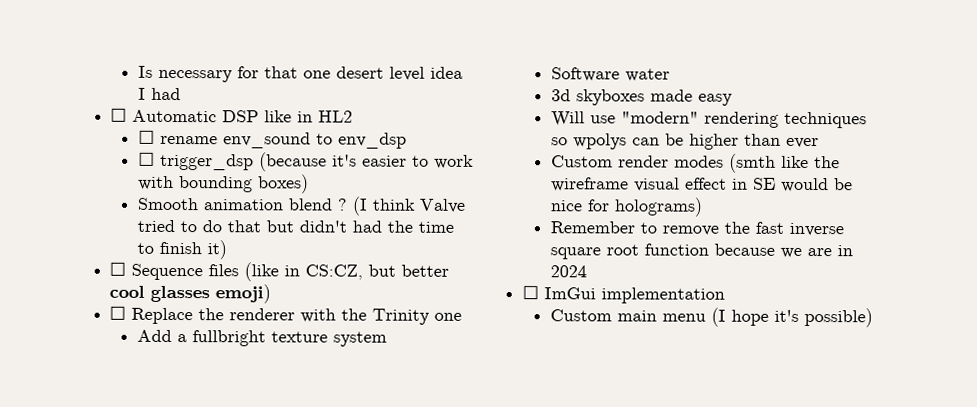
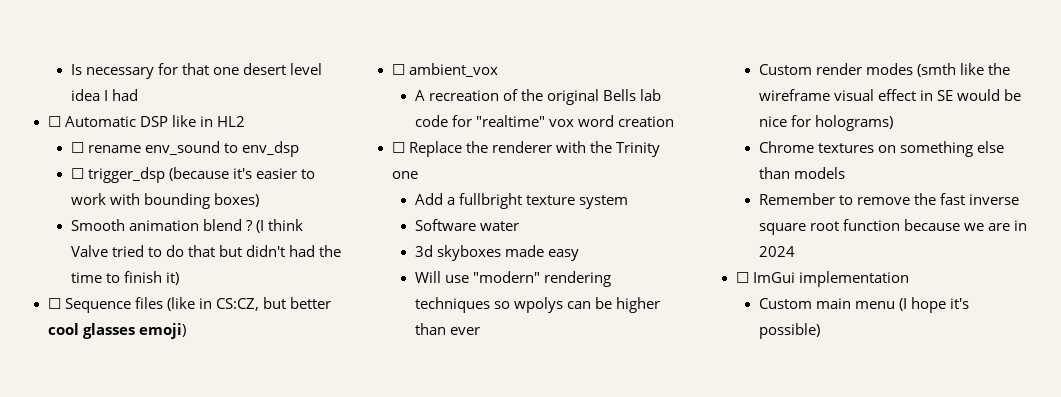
+ ☐ ambient_vox
+ A recreation of the original Bells lab code for "realtime" vox word creation
+ Chrome textures on something else than models

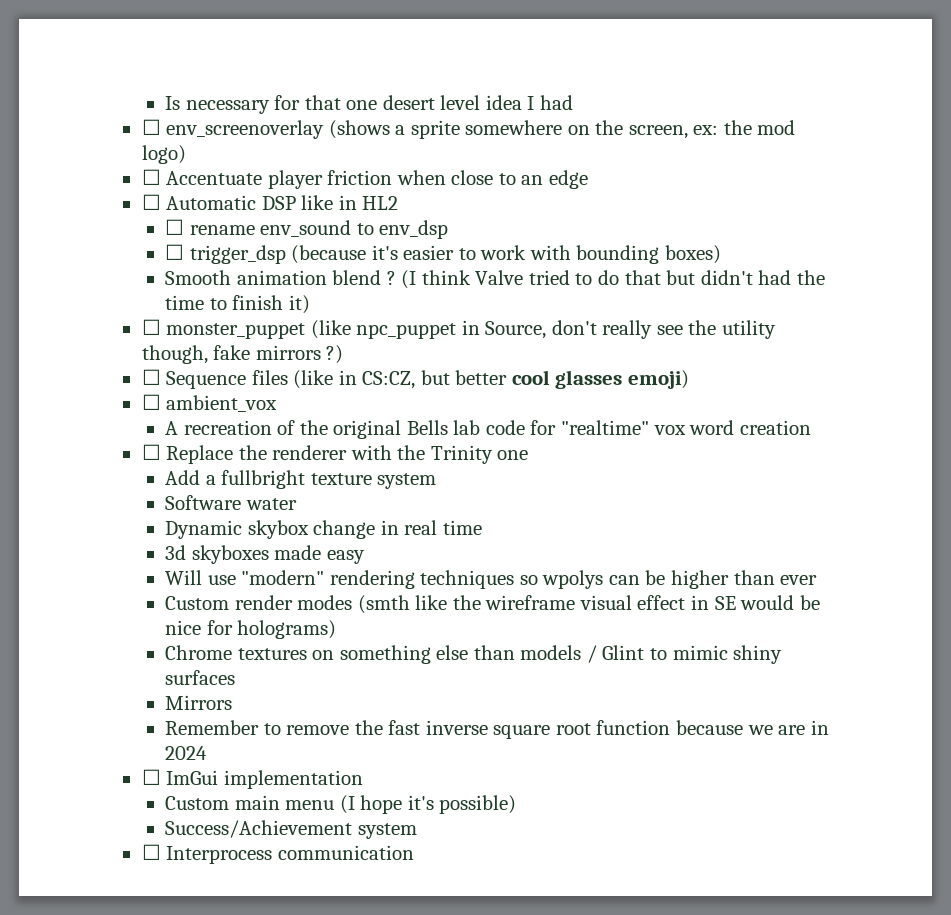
+ ☐ env_screenoverlay (shows a sprite somewhere on the screen, ex: the mod logo)
+ ☐ Accentuate player friction when close to an edge
+ ☐ monster_puppet (like npc_puppet in Source, don't really see the utility though, fake mirrors ?)
+ Dynamic skybox change in real time
- Chrome textures on something else than models
+ Chrome textures on something else than models / Glint to mimic shiny surfaces
+ Mirrors
+ Success/Achievement system
+ ☐ Interprocess communication

